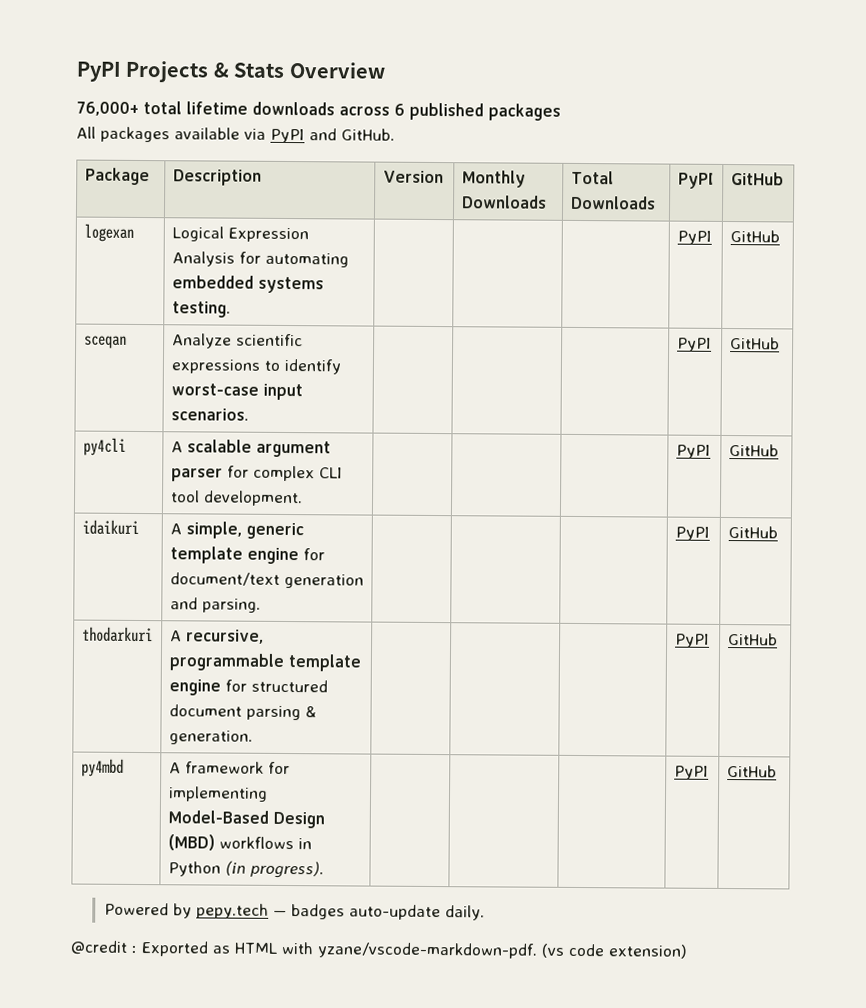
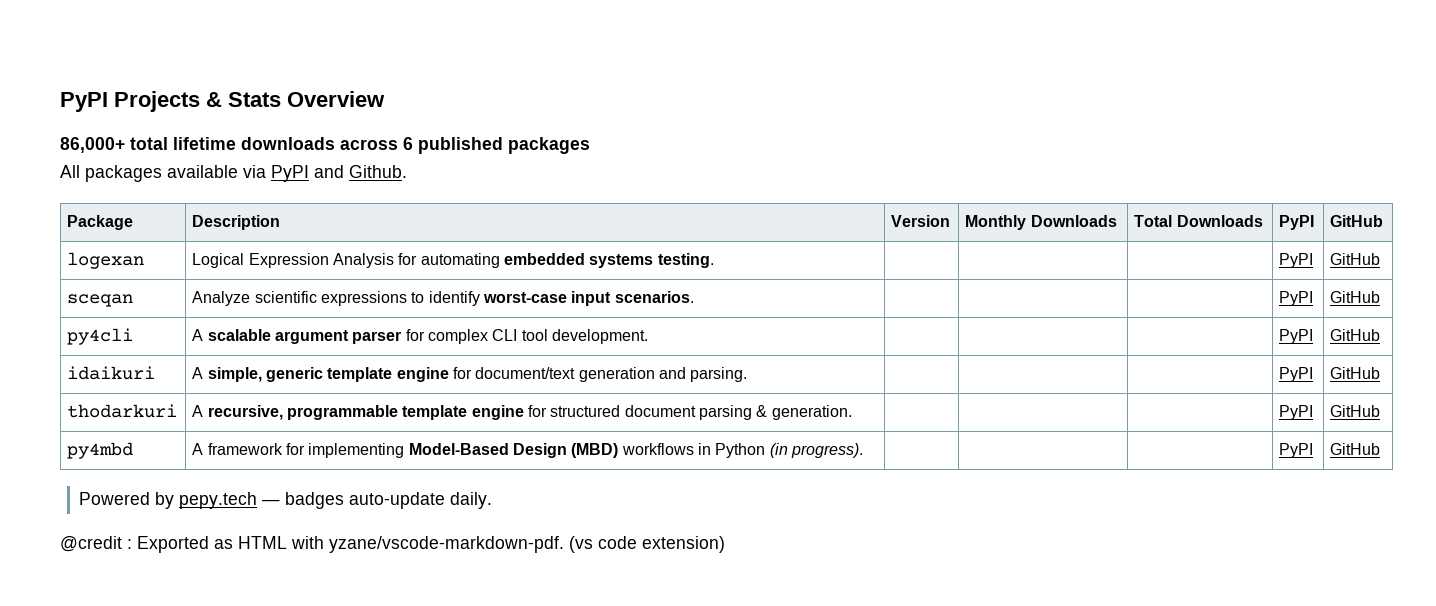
- 76,000+ total lifetime downloads across 6 published packages
+ 86,000+ total lifetime downloads across 6 published packages
- All packages available via PyPI and GitHub.
+ All packages available via PyPI and Github.

